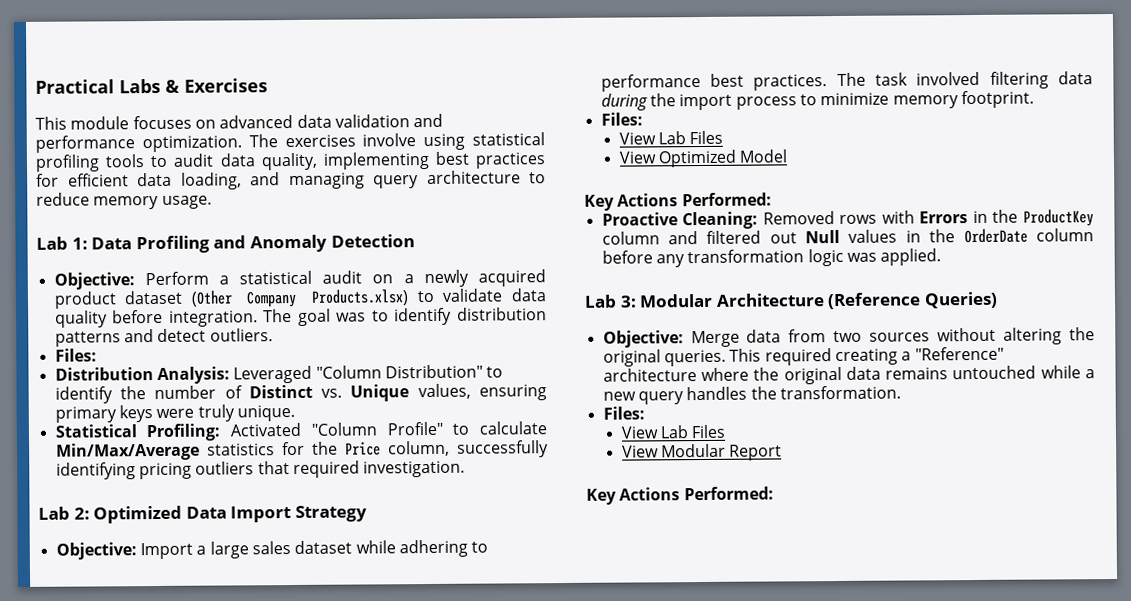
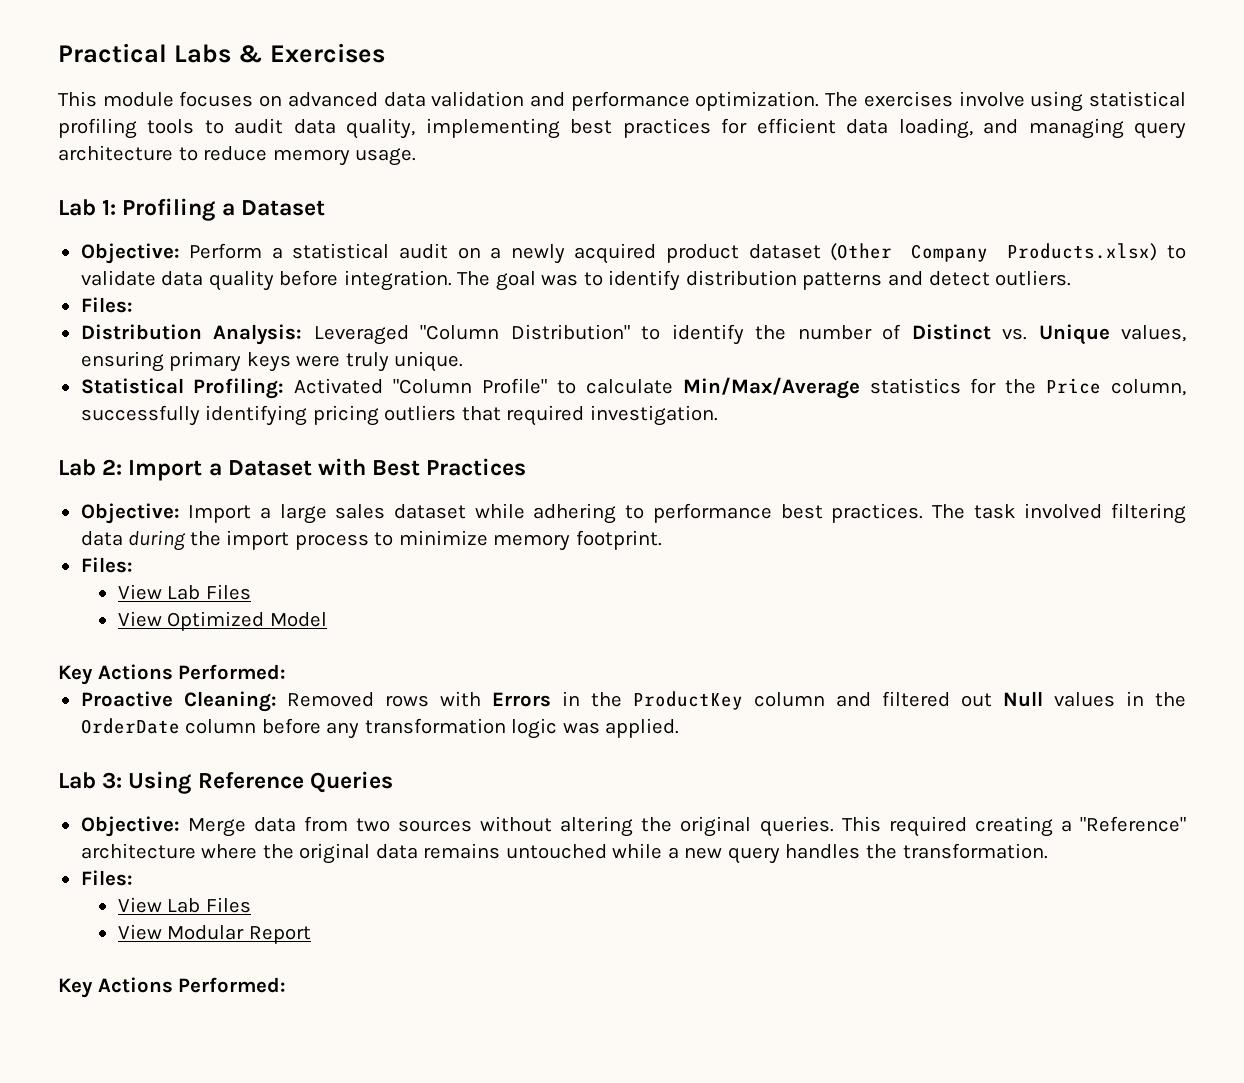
- Lab 1: Data Profiling and Anomaly Detection
+ Lab 1: Profiling a Dataset
- Lab 2: Optimized Data Import Strategy
+ Lab 2: Import a Dataset with Best Practices
- Lab 3: Modular Architecture (Reference Queries)
+ Lab 3: Using Reference Queries

